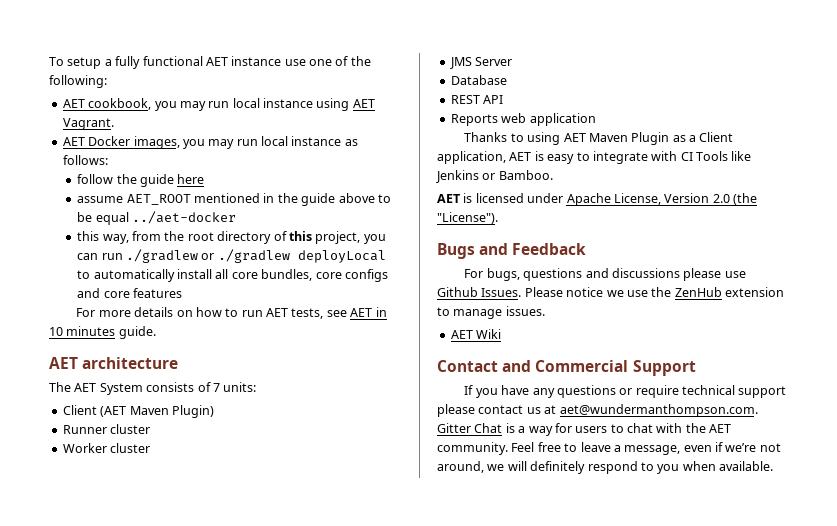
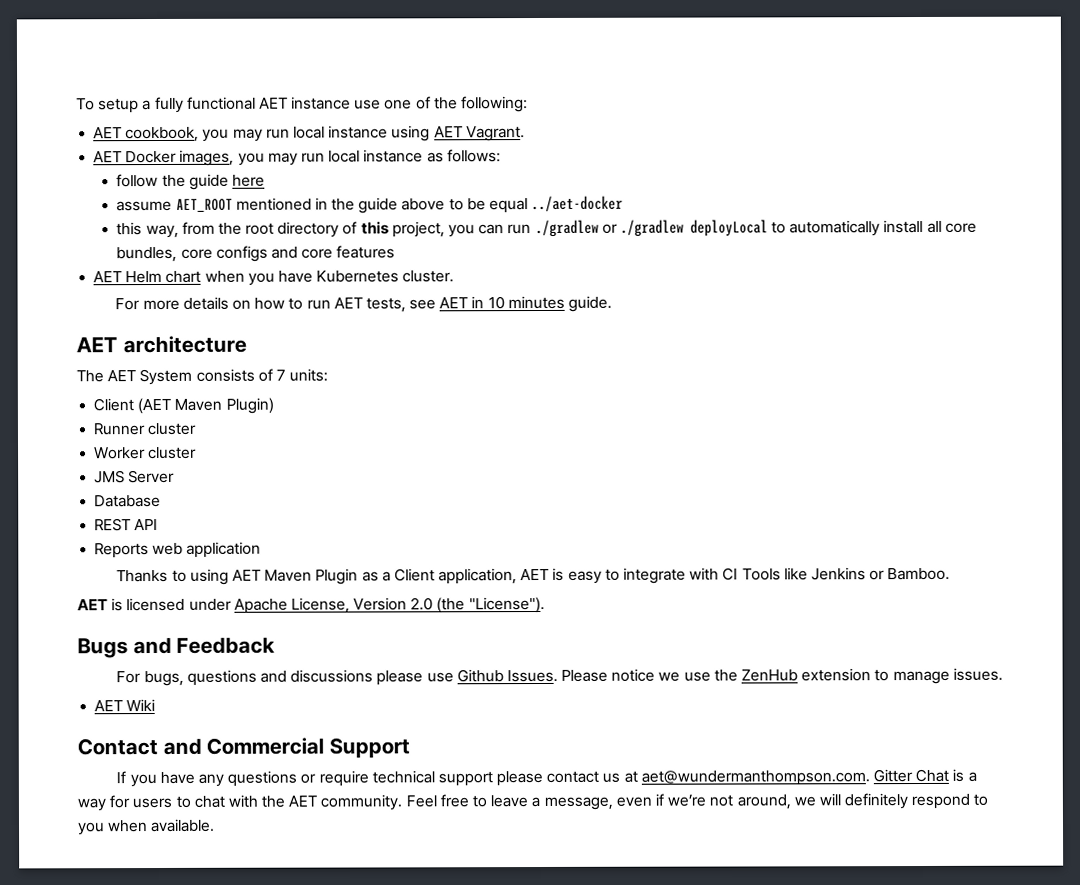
+ AET Helm chart when you have Kubernetes cluster.

